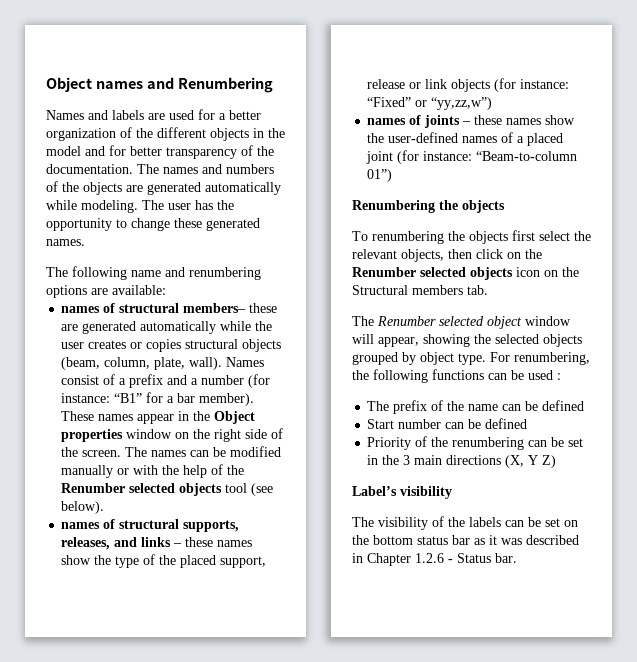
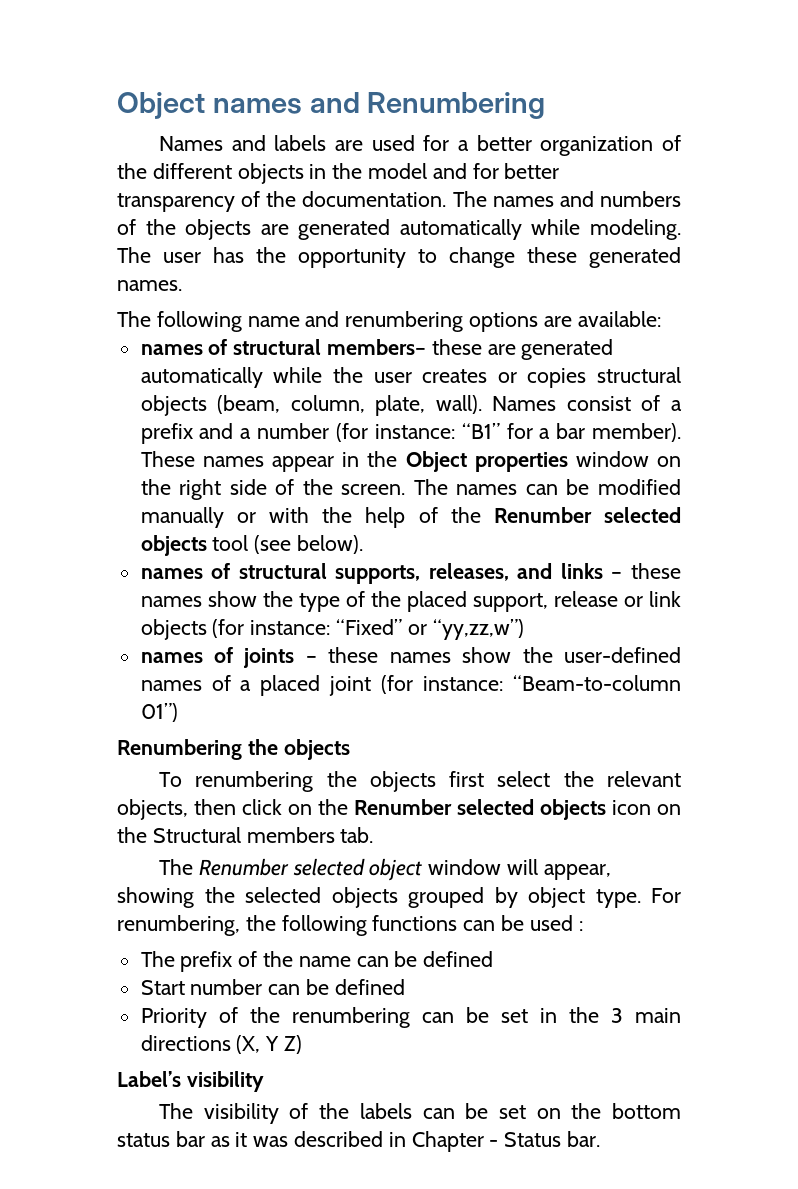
- The visibility of the labels can be set on the bottom status bar as it was described in Chapter 1.2.6 - Status bar.
+ The visibility of the labels can be set on the bottom status bar as it was described in Chapter - Status bar.

